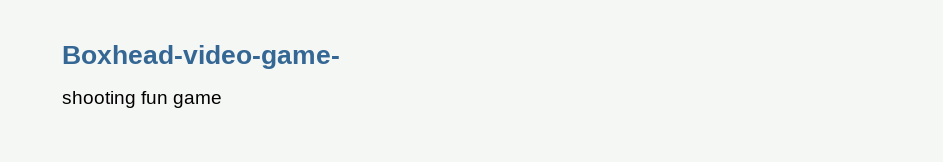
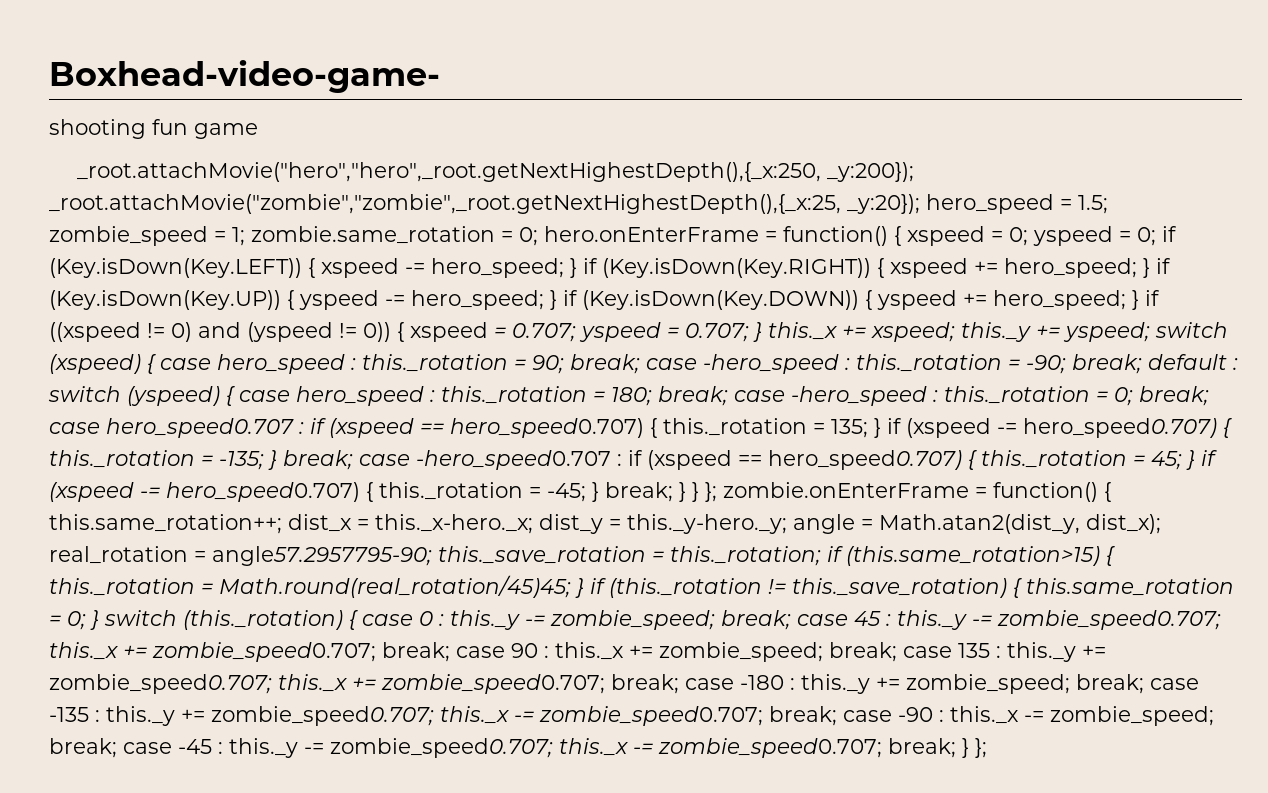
+ _root.attachMovie("hero","hero",_root.getNextHighestDepth(),{_x:250, _y:200}); _root.attachMovie("zombie","zombie",_root.getNextHighestDepth(),{_x:25, _y:20}); hero_speed = 1.5; zombie_speed = 1; zombie.same_rotation = 0; hero.onEnterFrame = function() { xspeed = 0; yspeed = 0; if (Key.isDown(Key.LEFT)) { xspeed -= hero_speed; } if (Key.isDown(Key.RIGHT)) { xspeed += hero_speed; } if (Key.isDown(Key.UP)) { yspeed -= hero_speed; } if (Key.isDown(Key.DOWN)) { yspeed += hero_speed; } if ((xspeed != 0) and (yspeed != 0)) { xspeed = 0.707; yspeed = 0.707; } this._x += xspeed; this._y += yspeed; switch (xspeed) { case hero_speed : this._rotation = 90; break; case -hero_speed : this._rotation = -90; break; default : switch (yspeed) { case hero_speed : this._rotation = 180; break; case -hero_speed : this._rotation = 0; break; case hero_speed0.707 : if (xspeed == hero_speed0.707) { this._rotation = 135; } if (xspeed -= hero_speed0.707) { this._rotation = -135; } break; case -hero_speed0.707 : if (xspeed == hero_speed0.707) { this._rotation = 45; } if (xspeed -= hero_speed0.707) { this._rotation = -45; } break; } } }; zombie.onEnterFrame = function() { this.same_rotation++; dist_x = this._x-hero._x; dist_y = this._y-hero._y; angle = Math.atan2(dist_y, dist_x); real_rotation = angle57.2957795-90; this._save_rotation = this._rotation; if (this.same_rotation>15) { this._rotation = Math.round(real_rotation/45)45; } if (this._rotation != this._save_rotation) { this.same_rotation = 0; } switch (this._rotation) { case 0 : this._y -= zombie_speed; break; case 45 : this._y -= zombie_speed0.707; this._x += zombie_speed0.707; break; case 90 : this._x += zombie_speed; break; case 135 : this._y += zombie_speed0.707; this._x += zombie_speed0.707; break; case -180 : this._y += zombie_speed; break; case -135 : this._y += zombie_speed0.707; this._x -= zombie_speed0.707; break; case -90 : this._x -= zombie_speed; break; case -45 : this._y -= zombie_speed0.707; this._x -= zombie_speed0.707; break; } };

